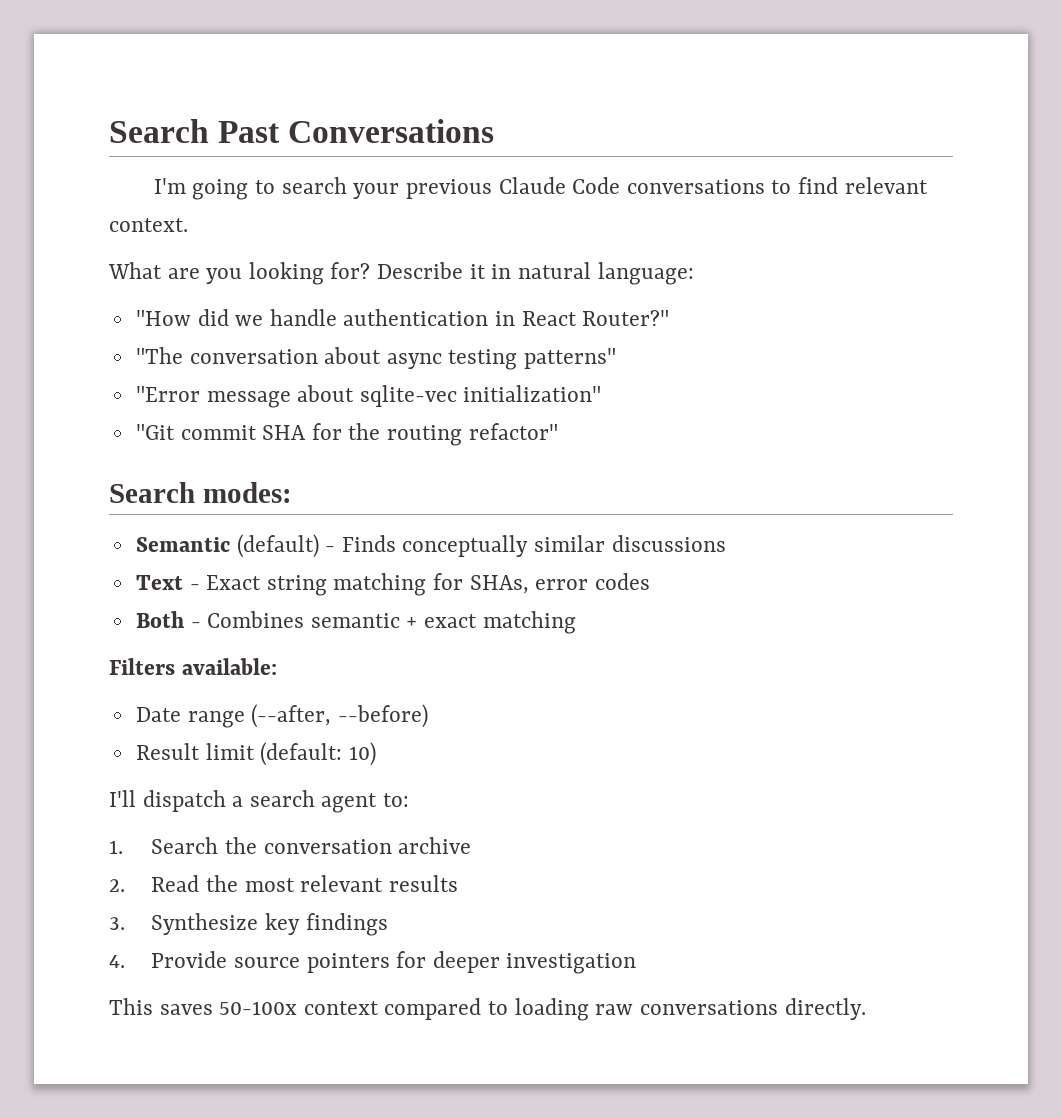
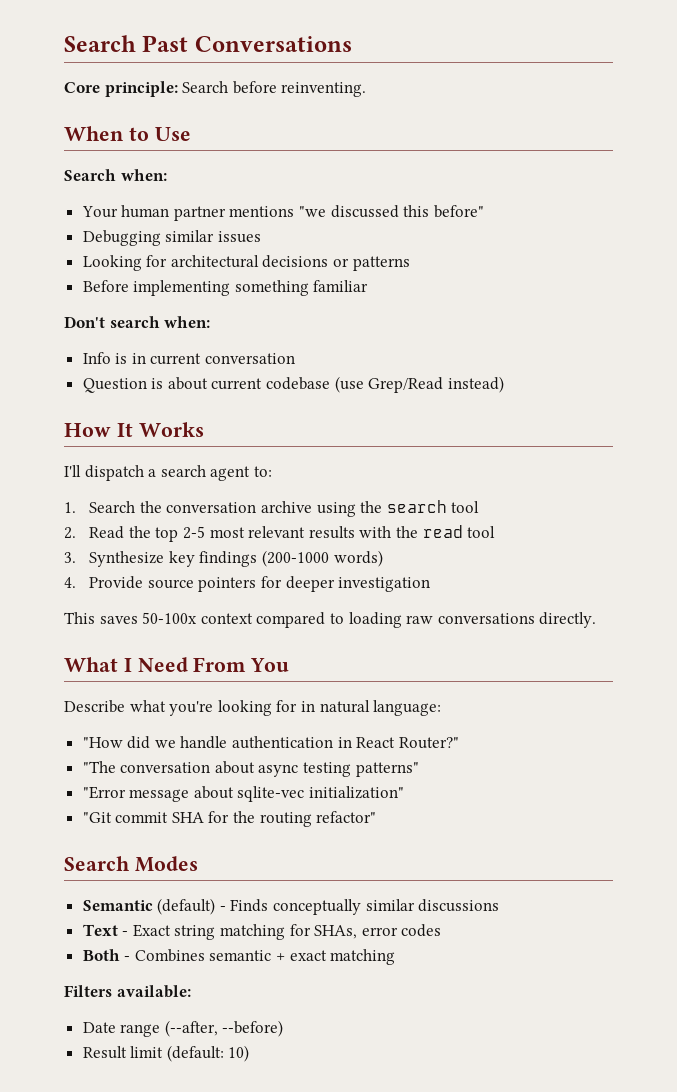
- I'm going to search your previous Claude Code conversations to find relevant context.
- What are you looking for? Describe it in natural language:
+ Core principle: Search before reinventing.
+ When to Use
+ Search when:
+ Your human partner mentions "we discussed this before"
+ Debugging similar issues
+ Looking for architectural decisions or patterns
+ Before implementing something familiar
+ Don't search when:
+ Info is in current conversation
+ Question is about current codebase (use Grep/Read instead)
+ How It Works
+ I'll dispatch a search agent to:
+ 1. Search the conversation archive using the search tool
+ 2. Read the top 2-5 most relevant results with the read tool
+ 3. Synthesize key findings (200-1000 words)
+ 4. Provide source pointers for deeper investigation
+ This saves 50-100x context compared to loading raw conversations directly.
+ What I Need From You
+ Describe what you're looking for in natural language:
- Search modes:
+ Search Modes
- I'll dispatch a search agent to:
- 1. Search the conversation archive
- 2. Read the most relevant results
- 3. Synthesize key findings
- 4. Provide source pointers for deeper investigation
- This saves 50-100x context compared to loading raw conversations directly.

